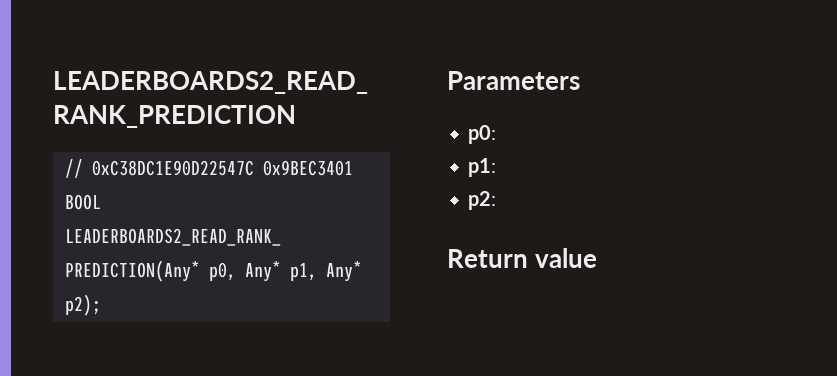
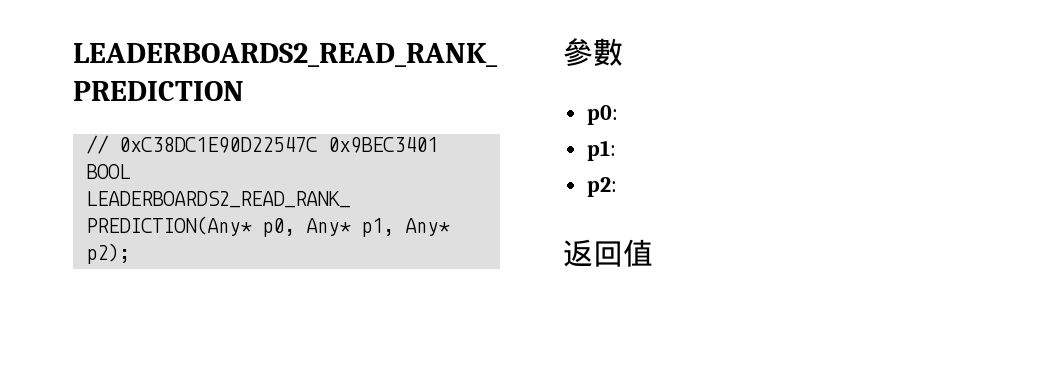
- Parameters
+ 參數
- Return value
+ 返回值

